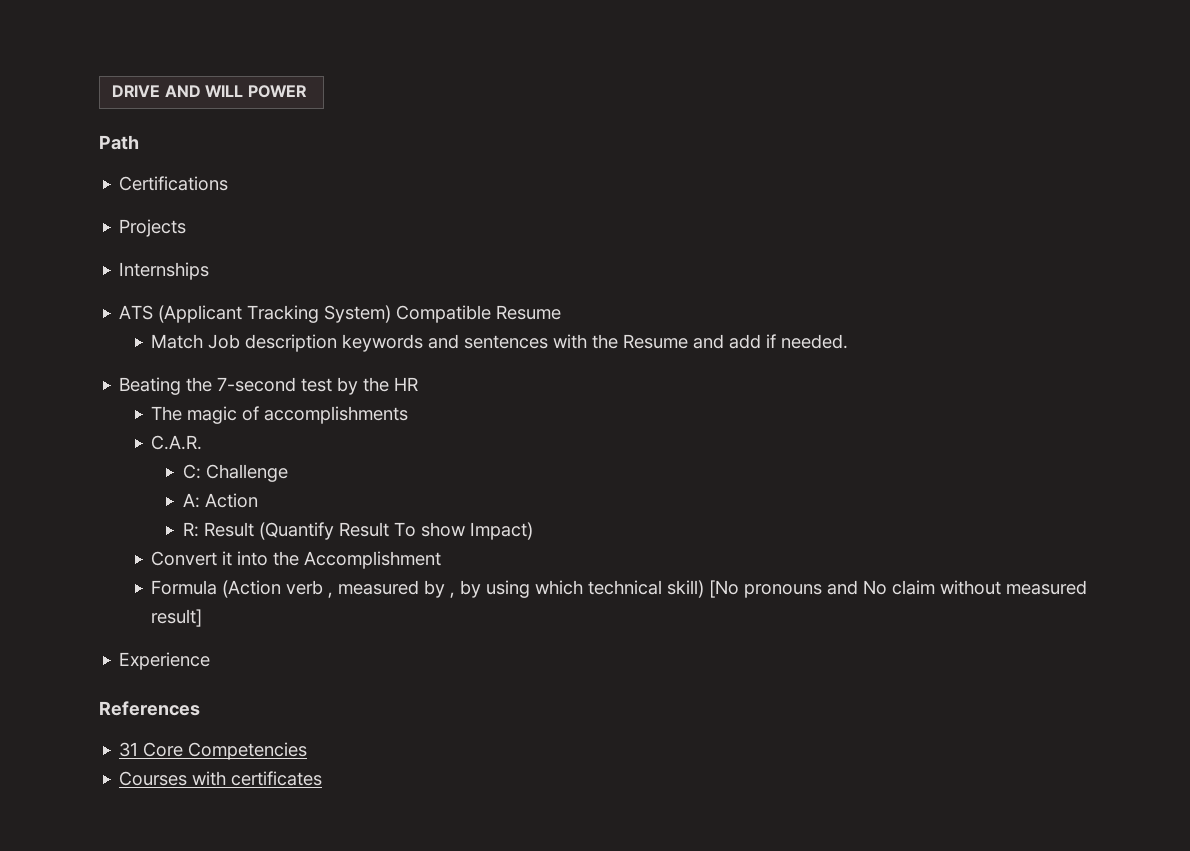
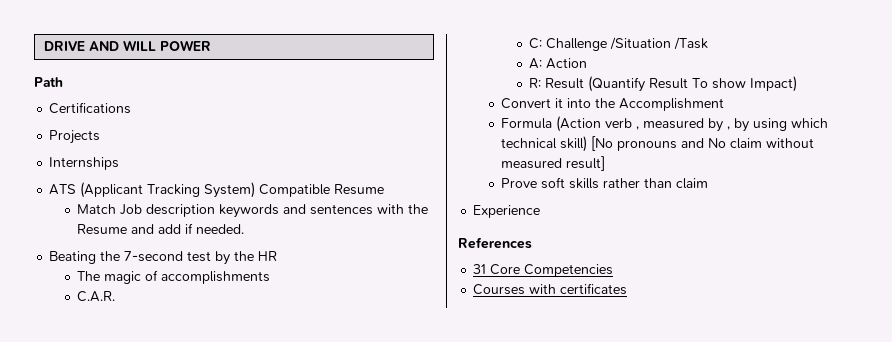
- C: Challenge
+ C: Challenge /Situation /Task
+ Prove soft skills rather than claim

